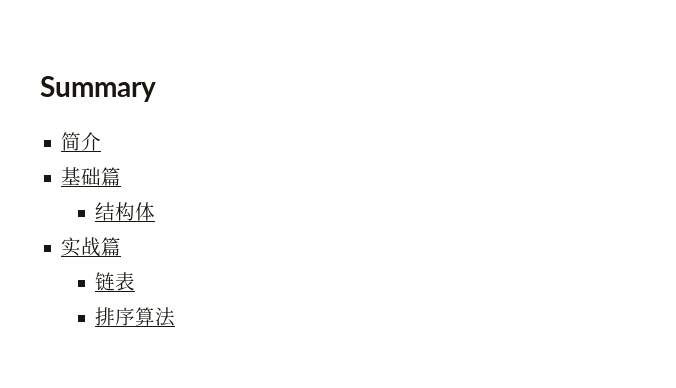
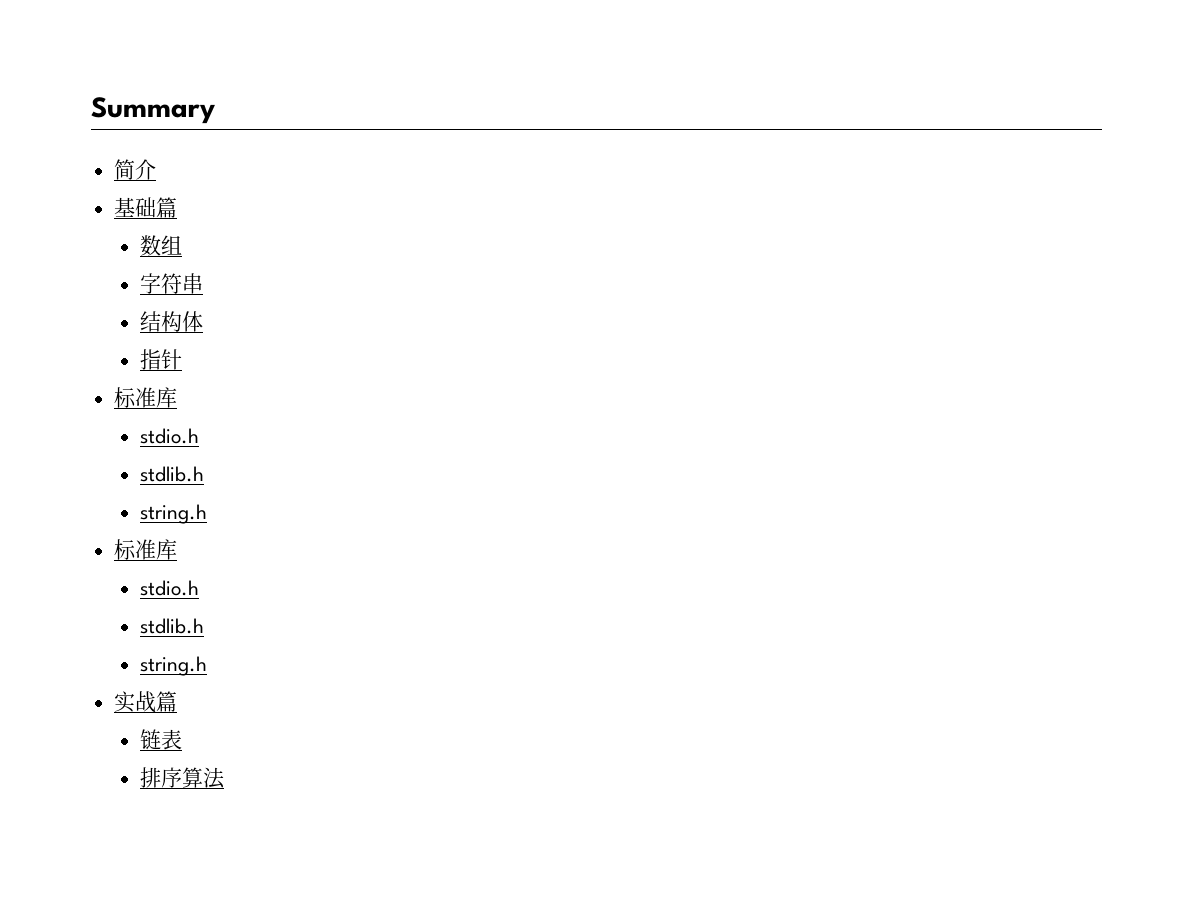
+ 数组
+ 字符串
+ 指针
+ 标准库
+ stdio.h
+ stdlib.h
+ string.h
+ 标准库
+ stdio.h
+ stdlib.h
+ string.h

